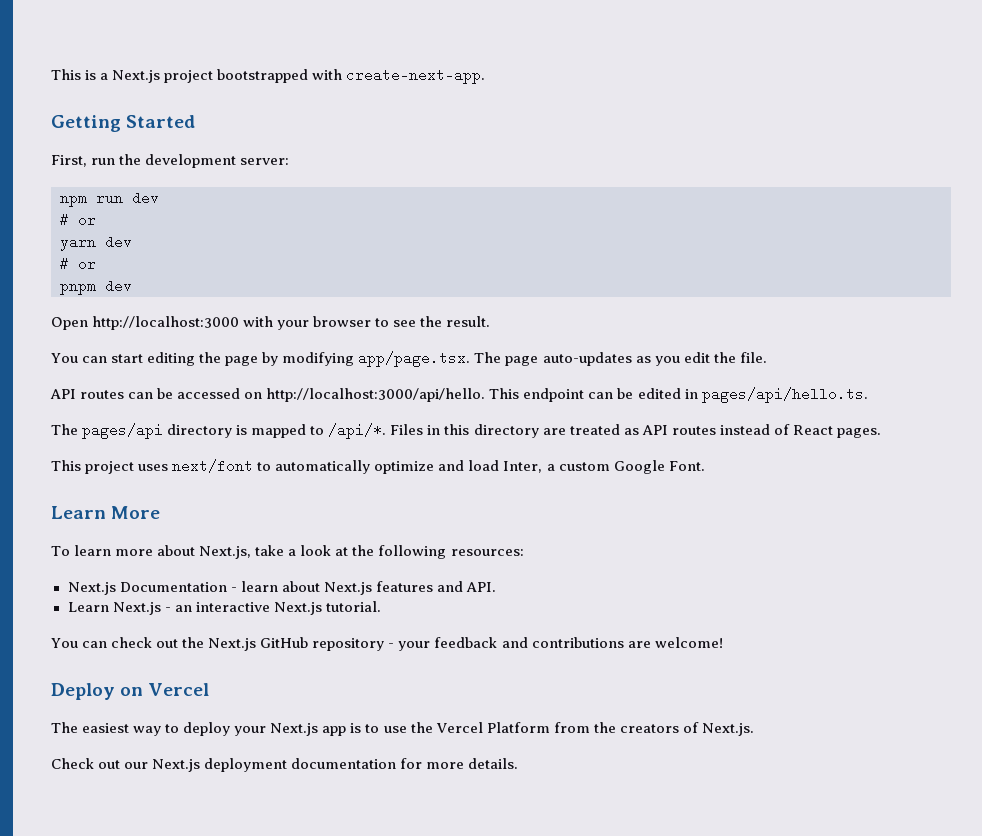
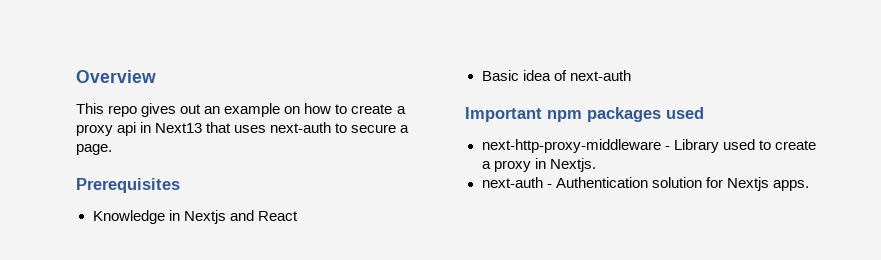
- This is a Next.js project bootstrapped with create-next-app.
- Getting Started
- First, run the development server:
- npm run dev
- # or
- yarn dev
- # or
- pnpm dev
- Open http://localhost:3000 with your browser to see the result.
- You can start editing the page by modifying app/page.tsx. The page auto-updates as you edit the file.
- API routes can be accessed on http://localhost:3000/api/hello. This endpoint can be edited in pages/api/hello.ts.
- The pages/api directory is mapped to /api/*. Files in this directory are treated as API routes instead of React pages.
- This project uses next/font to automatically optimize and load Inter, a custom Google Font.
- Learn More
- To learn more about Next.js, take a look at the following resources:
- Next.js Documentation - learn about Next.js features and API.
- Learn Next.js - an interactive Next.js tutorial.
- You can check out the Next.js GitHub repository - your feedback and contributions are welcome!
- Deploy on Vercel
- The easiest way to deploy your Next.js app is to use the Vercel Platform from the creators of Next.js.
- Check out our Next.js deployment documentation for more details.
+ Overview
+ This repo gives out an example on how to create a proxy api in Next13 that uses next-auth to secure a page.
+ Prerequisites
+ Knowledge in Nextjs and React
+ Basic idea of next-auth
+ Important npm packages used
+ next-http-proxy-middleware - Library used to create a proxy in Nextjs.
+ next-auth - Authentication solution for Nextjs apps.

